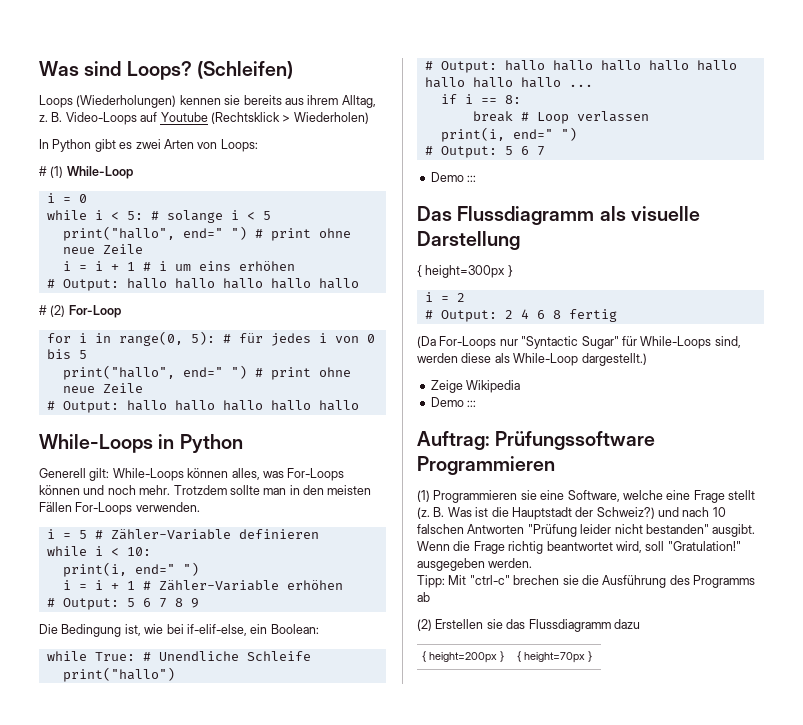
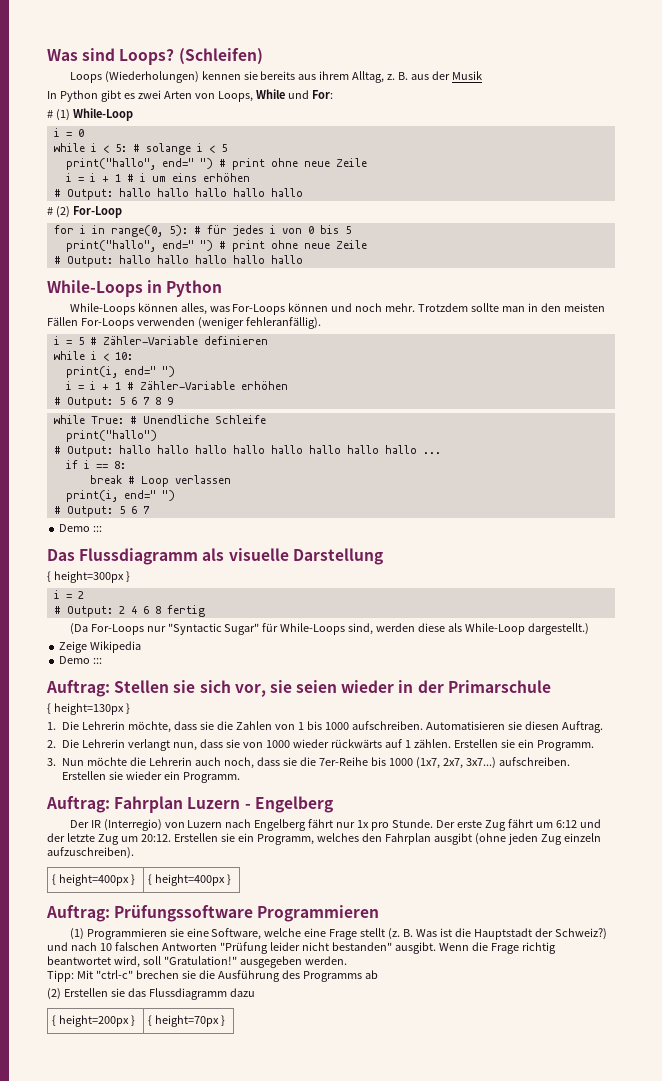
- B. Video-Loops auf Youtube (Rechtsklick > Wiederholen)
+ B. aus der Musik
- In Python gibt es zwei Arten von Loops:
+ In Python gibt es zwei Arten von Loops, While und For:
- Generell gilt: While-Loops können alles, was For-Loops können und noch mehr.
+ While-Loops können alles, was For-Loops können und noch mehr.
- Trotzdem sollte man in den meisten Fällen For-Loops verwenden.
+ Trotzdem sollte man in den meisten Fällen For-Loops verwenden (weniger fehleranfällig).
- Die Bedingung ist, wie bei if-elif-else, ein Boolean:
+ Auftrag: Stellen sie sich vor, sie seien wieder in der Primarschule
+ { height=130px }
+ 1. Die Lehrerin möchte, dass sie die Zahlen von 1 bis 1000 aufschreiben. Automatisieren sie diesen Auftrag.
+ 2. Die Lehrerin verlangt nun, dass sie von 1000 wieder rückwärts auf 1 zählen. Erstellen sie ein Programm.
+ 3. Nun möchte die Lehrerin auch noch, dass sie die 7er-Reihe bis 1000 (1x7, 2x7, 3x7...) aufschreiben. Erstellen sie wieder ein Programm.
+ Auftrag: Fahrplan Luzern - Engelberg
+ Der IR (Interregio) von Luzern nach Engelberg fährt nur 1x pro Stunde. Der erste Zug fährt um 6:12 und der letzte Zug um 20:12. Erstellen sie ein Programm, welches den Fahrplan ausgibt (ohne jeden Zug einzeln aufzuschreiben).
+ { height=400px } | { height=400px }

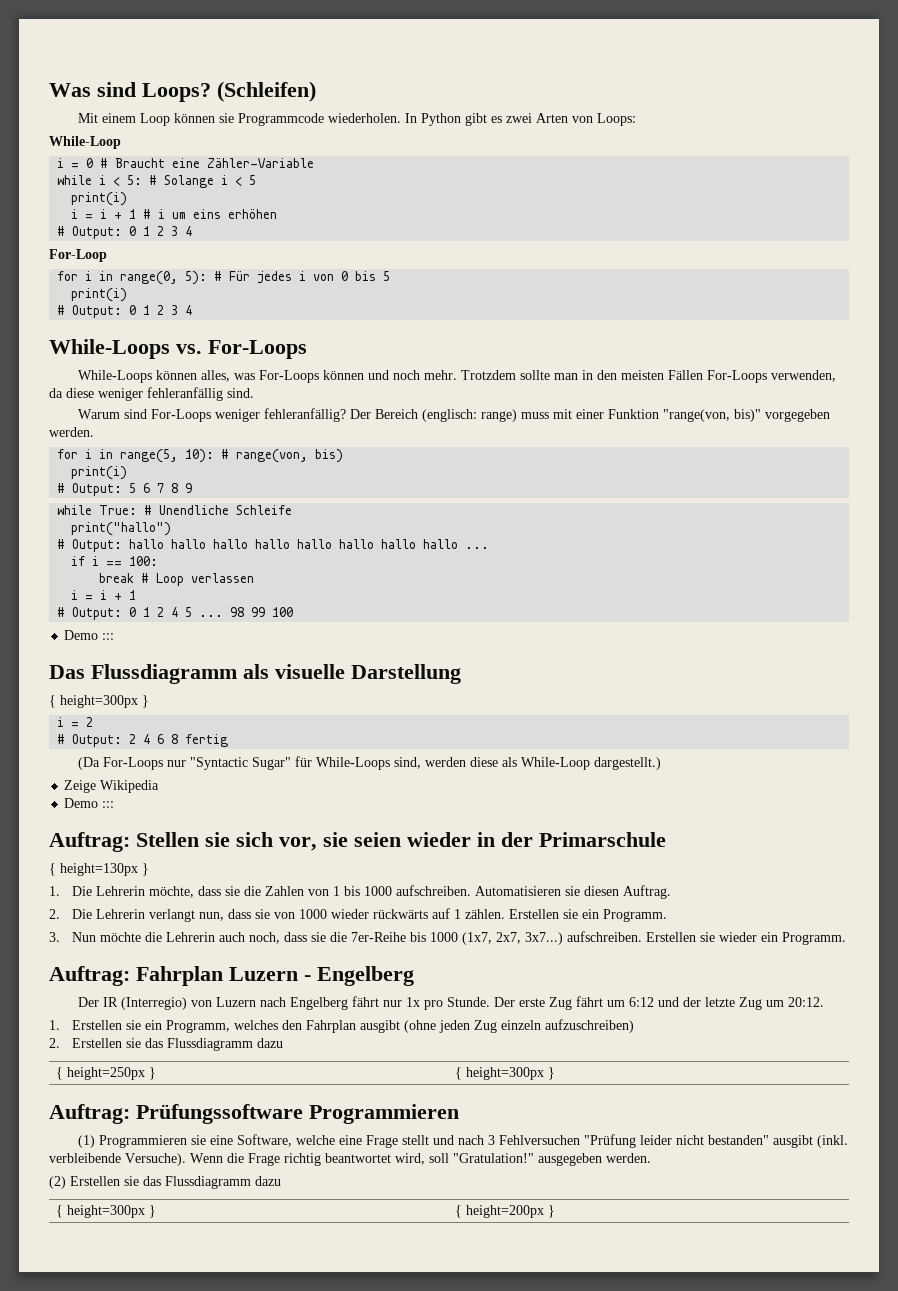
- Loops (Wiederholungen) kennen sie bereits aus ihrem Alltag, z. B. aus der Musik
- In Python gibt es zwei Arten von Loops, While und For:
- # (1) While-Loop
+ Mit einem Loop können sie Programmcode wiederholen. In Python gibt es zwei Arten von Loops:
+ While-Loop
- i = 0
+ i = 0 # Braucht eine Zähler-Variable
- while i < 5: # solange i < 5
- print("hallo", end=" ") # print ohne neue Zeile
+ while i < 5: # Solange i < 5
+ print(i)
  i = i + 1 # i um eins erhöhen
- # Output: hallo hallo hallo hallo hallo
- # (2) For-Loop
+ # Output: 0 1 2 3 4
+ For-Loop
- for i in range(0, 5): # für jedes i von 0 bis 5
- print("hallo", end=" ") # print ohne neue Zeile
- # Output: hallo hallo hallo hallo hallo
- While-Loops in Python
+ for i in range(0, 5): # Für jedes i von 0 bis 5
+ print(i)
+ # Output: 0 1 2 3 4
+ While-Loops vs. For-Loops
- Trotzdem sollte man in den meisten Fällen For-Loops verwenden (weniger fehleranfällig).
- i = 5 # Zähler-Variable definieren
- while i < 10:
- print(i, end=" ")
- i = i + 1 # Zähler-Variable erhöhen
+ Trotzdem sollte man in den meisten Fällen For-Loops verwenden, da diese weniger fehleranfällig sind.
+ Warum sind For-Loops weniger fehleranfällig? Der Bereich (englisch: range) muss mit einer Funktion "range(von, bis)" vorgegeben werden.
+ for i in range(5, 10): # range(von, bis)
+ print(i)
- if i == 8:
+ if i == 100:
  break # Loop verlassen
- print(i, end=" ")
- # Output: 5 6 7
+ i = i + 1
+ # Output: 0 1 2 4 5 ... 98 99 100
- Der erste Zug fährt um 6:12 und der letzte Zug um 20:12. Erstellen sie ein Programm, welches den Fahrplan ausgibt (ohne jeden Zug einzeln aufzuschreiben).
- { height=400px } | { height=400px }
+ Der erste Zug fährt um 6:12 und der letzte Zug um 20:12.
+ 1. Erstellen sie ein Programm, welches den Fahrplan ausgibt (ohne jeden Zug einzeln aufzuschreiben)
+ 2. Erstellen sie das Flussdiagramm dazu
+ { height=250px } | { height=300px }
- (1) Programmieren sie eine Software, welche eine Frage stellt (z. B. Was ist die Hauptstadt der Schweiz?) und nach 10 falschen Antworten "Prüfung leider nicht bestanden" ausgibt.
+ (1) Programmieren sie eine Software, welche eine Frage stellt und nach 3 Fehlversuchen "Prüfung leider nicht bestanden" ausgibt (inkl. verbleibende Versuche).
- Tipp: Mit "ctrl-c" brechen sie die Ausführung des Programms ab
- { height=200px } | { height=70px }
+ { height=300px } | { height=200px }

